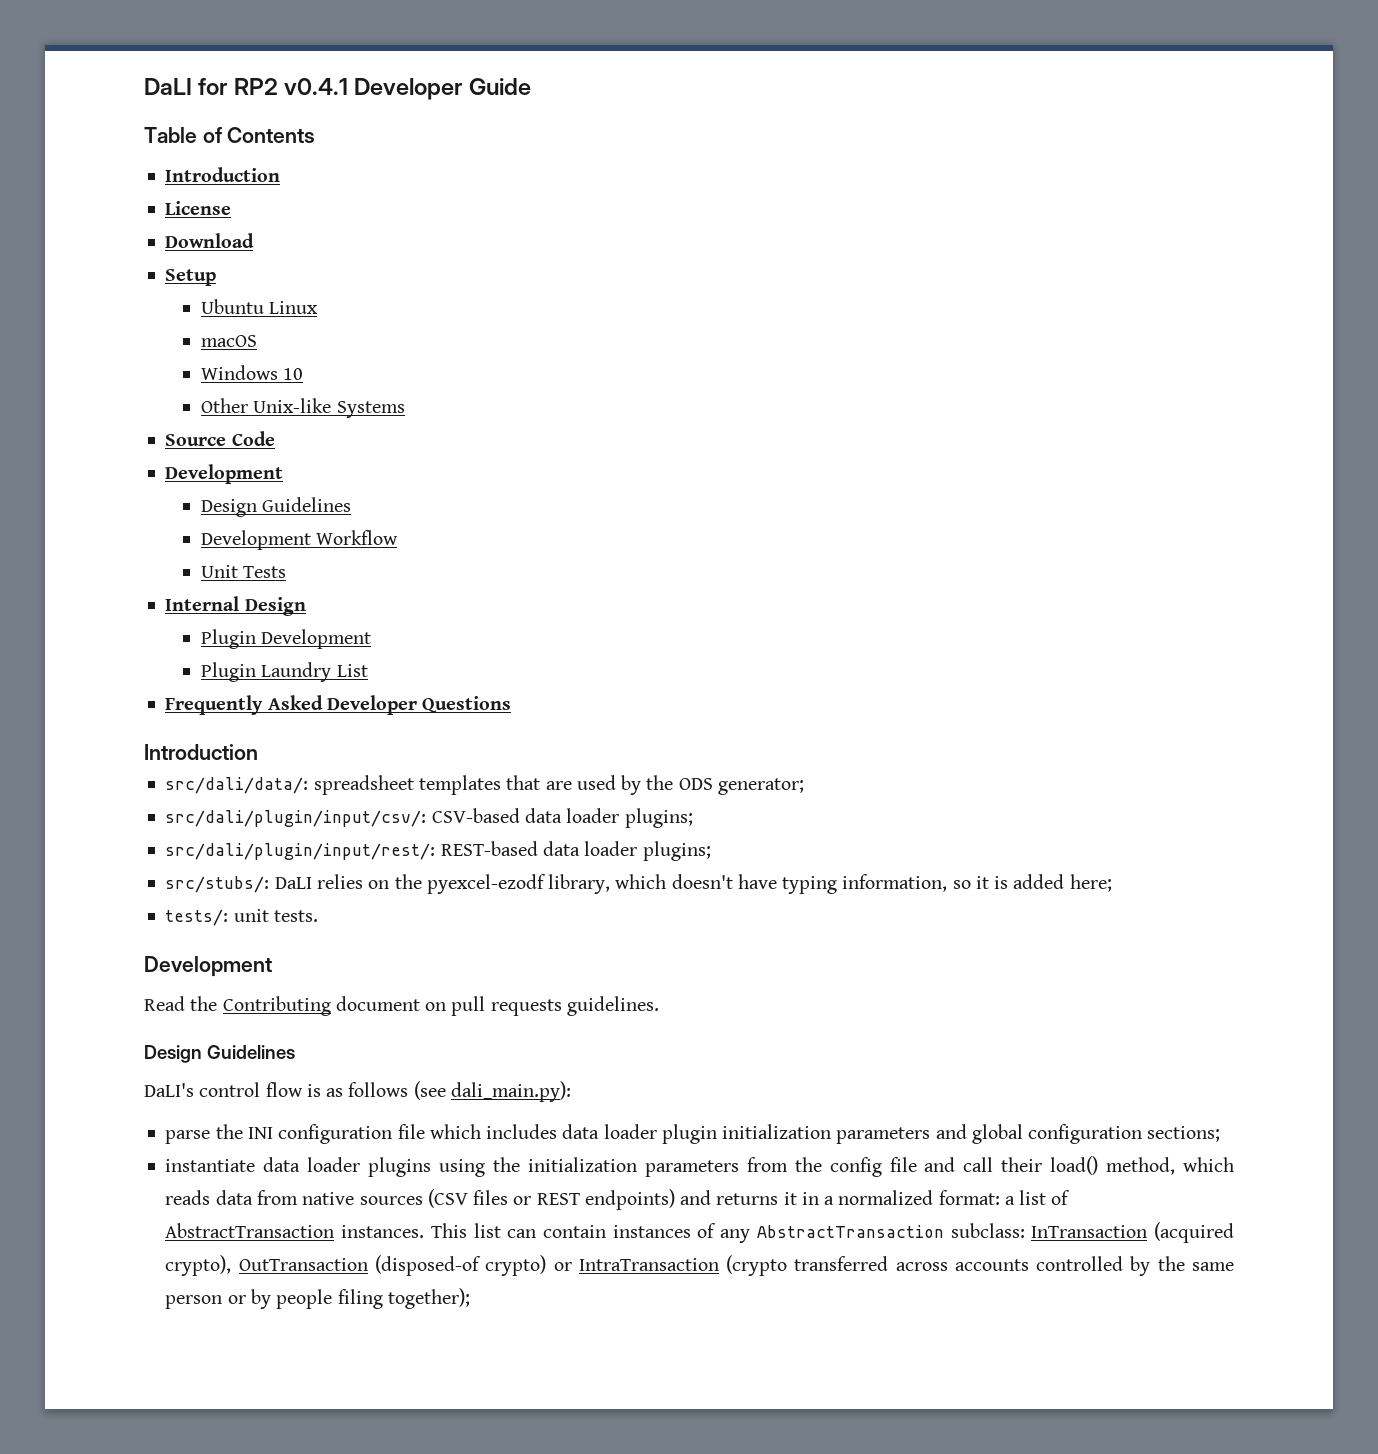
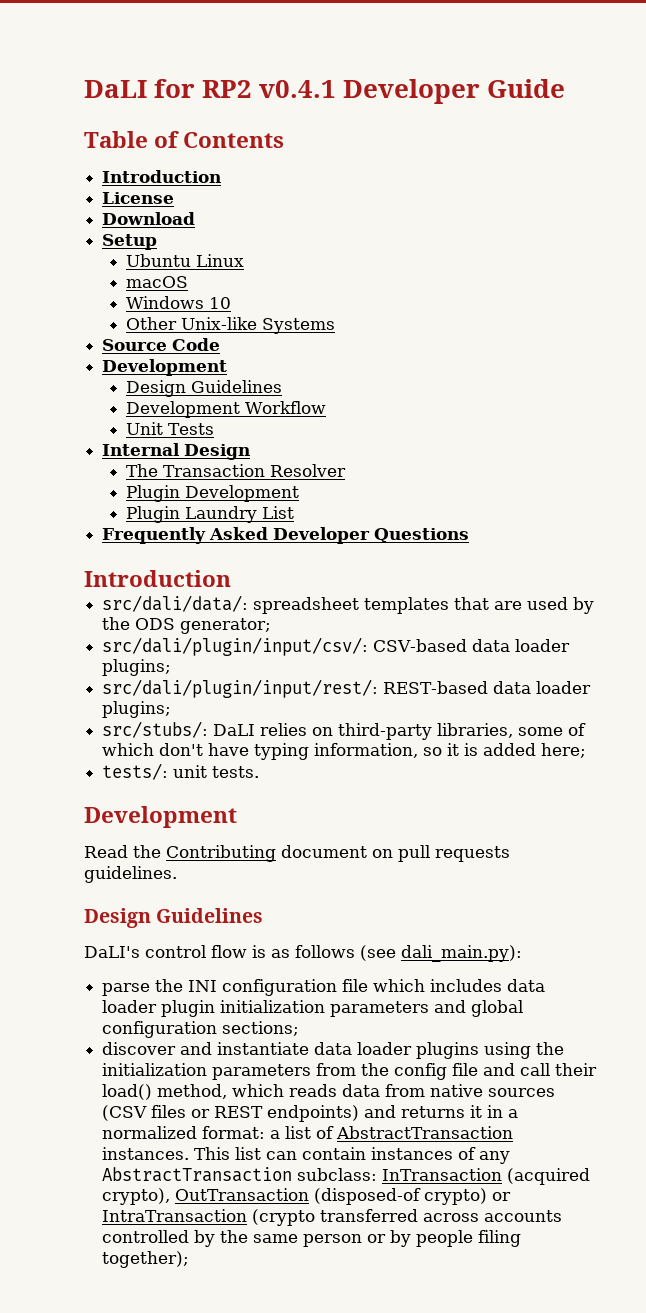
+ The Transaction Resolver
- src/stubs/: DaLI relies on the pyexcel-ezodf library, which doesn't have typing information, so it is added here;
+ src/stubs/: DaLI relies on third-party libraries, some of which don't have typing information, so it is added here;
- instantiate data loader plugins using the initialization parameters from the config file and call their load() method, which reads data from native sources (CSV files or REST endpoints) and returns it in a normalized format: a list of AbstractTransaction instances.
+ discover and instantiate data loader plugins using the initialization parameters from the config file and call their load() method, which reads data from native sources (CSV files or REST endpoints) and returns it in a normalized format: a list of AbstractTransaction instances.

